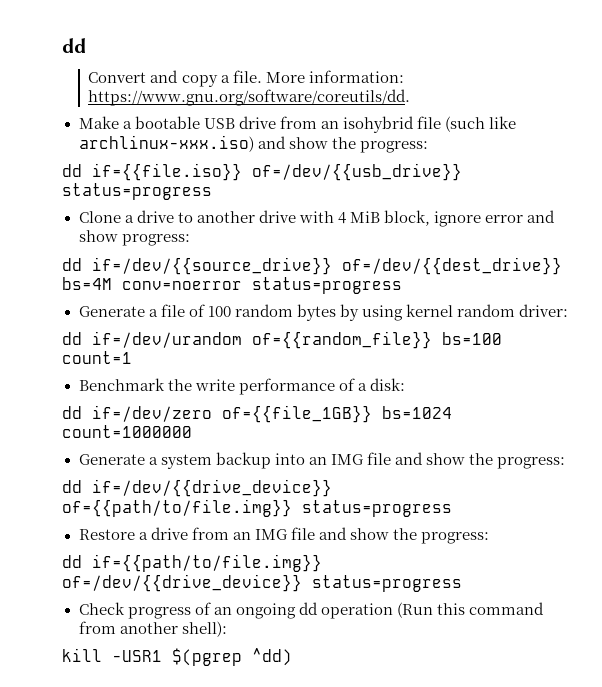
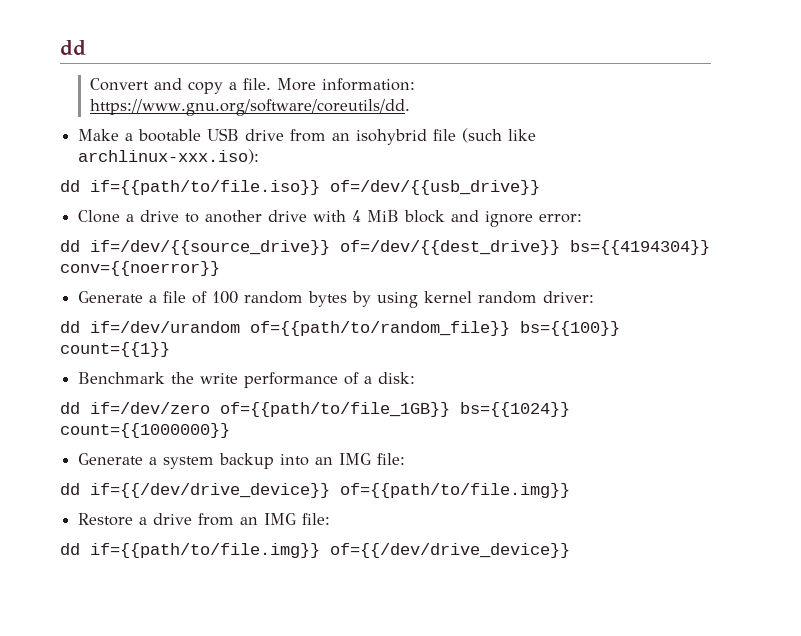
- Make a bootable USB drive from an isohybrid file (such like archlinux-xxx.iso) and show the progress:
- dd if={{file.iso}} of=/dev/{{usb_drive}} status=progress
+ Make a bootable USB drive from an isohybrid file (such like archlinux-xxx.iso):
+ dd if={{path/to/file.iso}} of=/dev/{{usb_drive}}
- Clone a drive to another drive with 4 MiB block, ignore error and show progress:
+ Clone a drive to another drive with 4 MiB block and ignore error:
- dd if=/dev/{{source_drive}} of=/dev/{{dest_drive}} bs=4M conv=noerror status=progress
+ dd if=/dev/{{source_drive}} of=/dev/{{dest_drive}} bs={{4194304}} conv={{noerror}}
- dd if=/dev/urandom of={{random_file}} bs=100 count=1
+ dd if=/dev/urandom of={{path/to/random_file}} bs={{100}} count={{1}}
- dd if=/dev/zero of={{file_1GB}} bs=1024 count=1000000
+ dd if=/dev/zero of={{path/to/file_1GB}} bs={{1024}} count={{1000000}}
- Generate a system backup into an IMG file and show the progress:
- dd if=/dev/{{drive_device}} of={{path/to/file.img}} status=progress
+ Generate a system backup into an IMG file:
+ dd if={{/dev/drive_device}} of={{path/to/file.img}}
- Restore a drive from an IMG file and show the progress:
- dd if={{path/to/file.img}} of=/dev/{{drive_device}} status=progress
- Check progress of an ongoing dd operation (Run this command from another shell):
- kill -USR1 $(pgrep ^dd)
+ Restore a drive from an IMG file:
+ dd if={{path/to/file.img}} of={{/dev/drive_device}}

